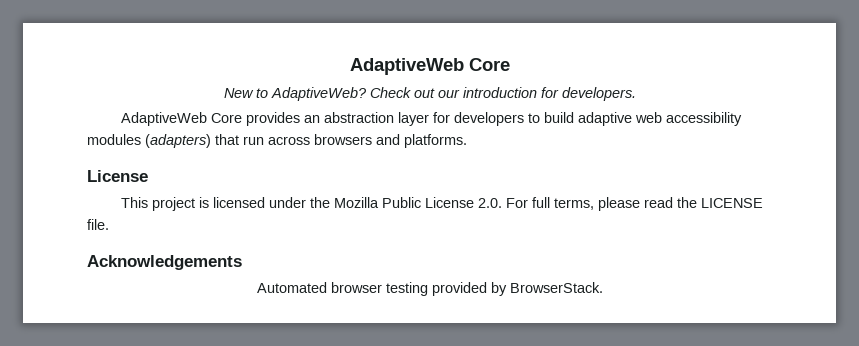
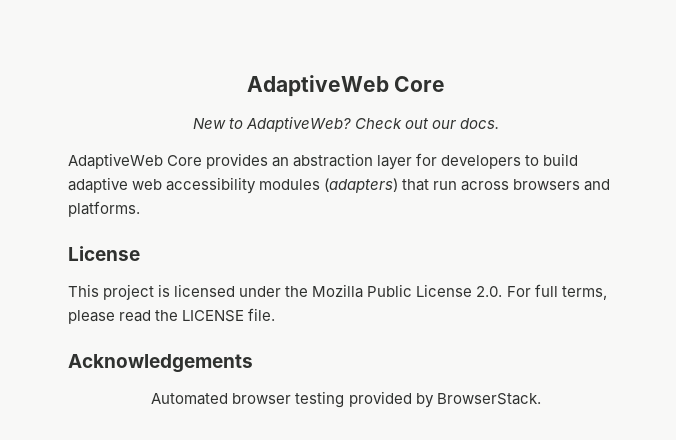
- Check out our introduction for developers.
+ Check out our docs.

